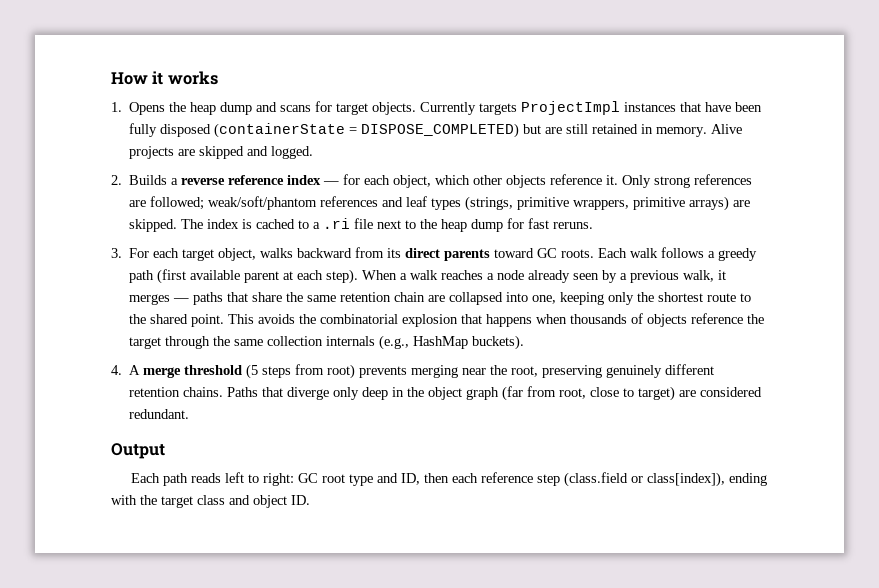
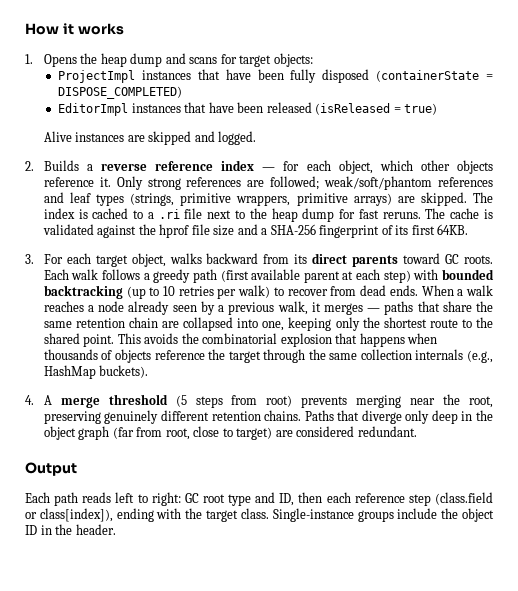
- 1. Opens the heap dump and scans for target objects. Currently targets ProjectImpl instances that have been fully disposed (containerState = DISPOSE_COMPLETED) but are still retained in memory. Alive projects are skipped and logged.
+ 1. Opens the heap dump and scans for target objects:
+ ProjectImpl instances that have been fully disposed (containerState = DISPOSE_COMPLETED)
+ EditorImpl instances that have been released (isReleased = true)
+ Alive instances are skipped and logged.
+ The cache is validated against the hprof file size and a SHA-256 fingerprint of its first 64KB.
- Each walk follows a greedy path (first available parent at each step).
+ Each walk follows a greedy path (first available parent at each step) with bounded backtracking (up to 10 retries per walk) to recover from dead ends.
- Each path reads left to right: GC root type and ID, then each reference step (class.field or class[index]), ending with the target class and object ID.
+ Each path reads left to right: GC root type and ID, then each reference step (class.field or class[index]), ending with the target class. Single-instance groups include the object ID in the header.

